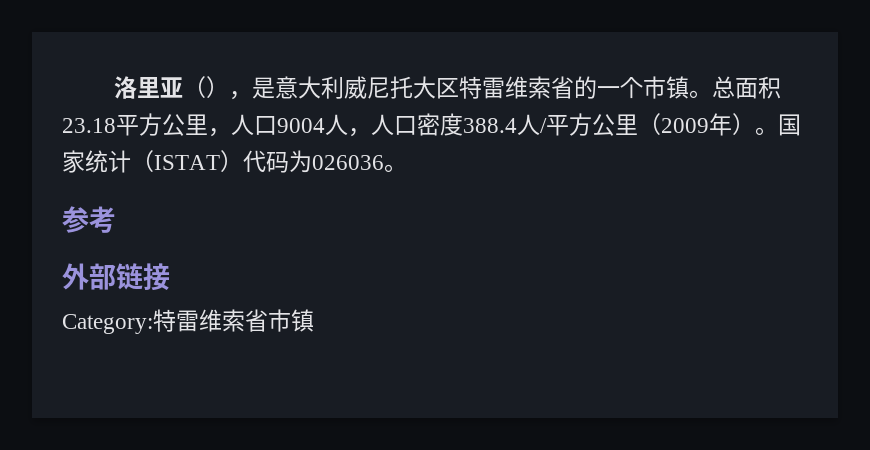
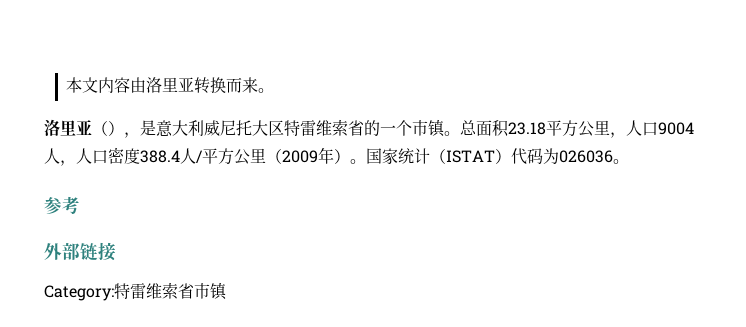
+ 本文内容由洛里亚转换而来。

